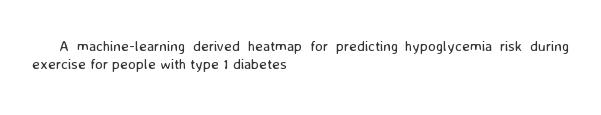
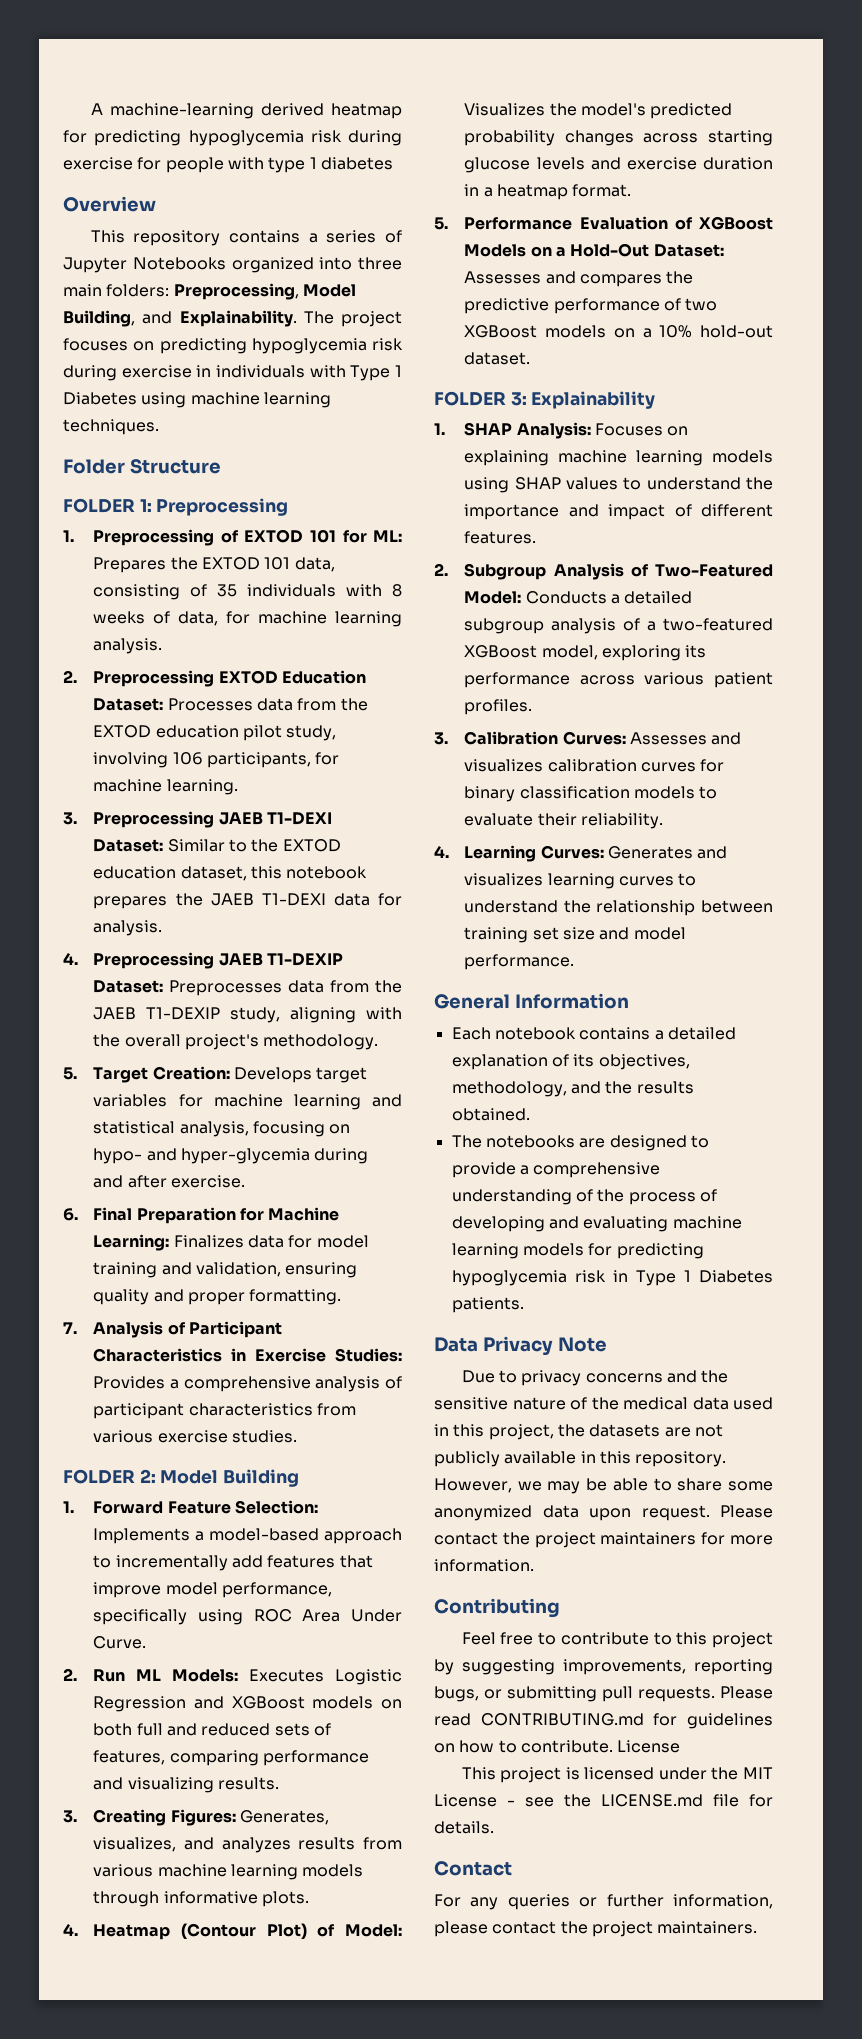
+ Overview
+ This repository contains a series of Jupyter Notebooks organized into three main folders: Preprocessing, Model Building, and Explainability. The project focuses on predicting hypoglycemia risk during exercise in individuals with Type 1 Diabetes using machine learning techniques.
+ Folder Structure
+ FOLDER 1: Preprocessing
+ 1. Preprocessing of EXTOD 101 for ML: Prepares the EXTOD 101 data, consisting of 35 individuals with 8 weeks of data, for machine learning analysis.
+ 2. Preprocessing EXTOD Education Dataset: Processes data from the EXTOD education pilot study, involving 106 participants, for machine learning.
+ 3. Preprocessing JAEB T1-DEXI Dataset: Similar to the EXTOD education dataset, this notebook prepares the JAEB T1-DEXI data for analysis.
+ 4. Preprocessing JAEB T1-DEXIP Dataset: Preprocesses data from the JAEB T1-DEXIP study, aligning with the overall project's methodology.
+ 5. Target Creation: Develops target variables for machine learning and statistical analysis, focusing on hypo- and hyper-glycemia during and after exercise.
+ 6. Final Preparation for Machine Learning: Finalizes data for model training and validation, ensuring quality and proper formatting.
+ 7. Analysis of Participant Characteristics in Exercise Studies: Provides a comprehensive analysis of participant characteristics from various exercise studies.
+ FOLDER 2: Model Building
+ 1. Forward Feature Selection: Implements a model-based approach to incrementally add features that improve model performance, specifically using ROC Area Under Curve.
+ 2. Run ML Models: Executes Logistic Regression and XGBoost models on both full and reduced sets of features, comparing performance and visualizing results.
+ 3. Creating Figures: Generates, visualizes, and analyzes results from various machine learning models through informative plots.
+ 4. Heatmap (Contour Plot) of Model: Visualizes the model's predicted probability changes across starting glucose levels and exercise duration in a heatmap format.
+ 5. Performance Evaluation of XGBoost Models on a Hold-Out Dataset: Assesses and compares the predictive performance of two XGBoost models on a 10% hold-out dataset.
+ FOLDER 3: Explainability
+ 1. SHAP Analysis: Focuses on explaining machine learning models using SHAP values to understand the importance and impact of different features.
+ 2. Subgroup Analysis of Two-Featured Model: Conducts a detailed subgroup analysis of a two-featured XGBoost model, exploring its performance across various patient profiles.
+ 3. Calibration Curves: Assesses and visualizes calibration curves for binary classification models to evaluate their reliability.
+ 4. Learning Curves: Generates and visualizes learning curves to understand the relationship between training set size and model performance.
+ General Information
+ Each notebook contains a detailed explanation of its objectives, methodology, and the results obtained.
+ The notebooks are designed to provide a comprehensive understanding of the process of developing and evaluating machine learning models for predicting hypoglycemia risk in Type 1 Diabetes patients.
+ Data Privacy Note
+ Due to privacy concerns and the sensitive nature of the medical data used in this project, the datasets are not publicly available in this repository. However, we may be able to share some anonymized data upon request. Please contact the project maintainers for more information.
+ Contributing
+ Feel free to contribute to this project by suggesting improvements, reporting bugs, or submitting pull requests. Please read CONTRIBUTING.md for guidelines on how to contribute. License
+ This project is licensed under the MIT License - see the LICENSE.md file for details.
+ Contact
+ For any queries or further information, please contact the project maintainers.

